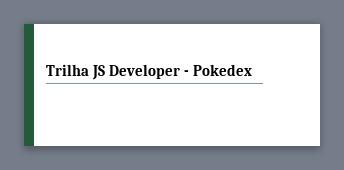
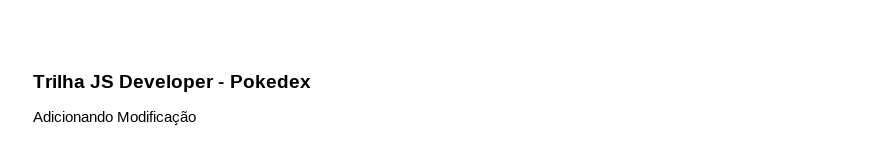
+ Adicionando Modificação

